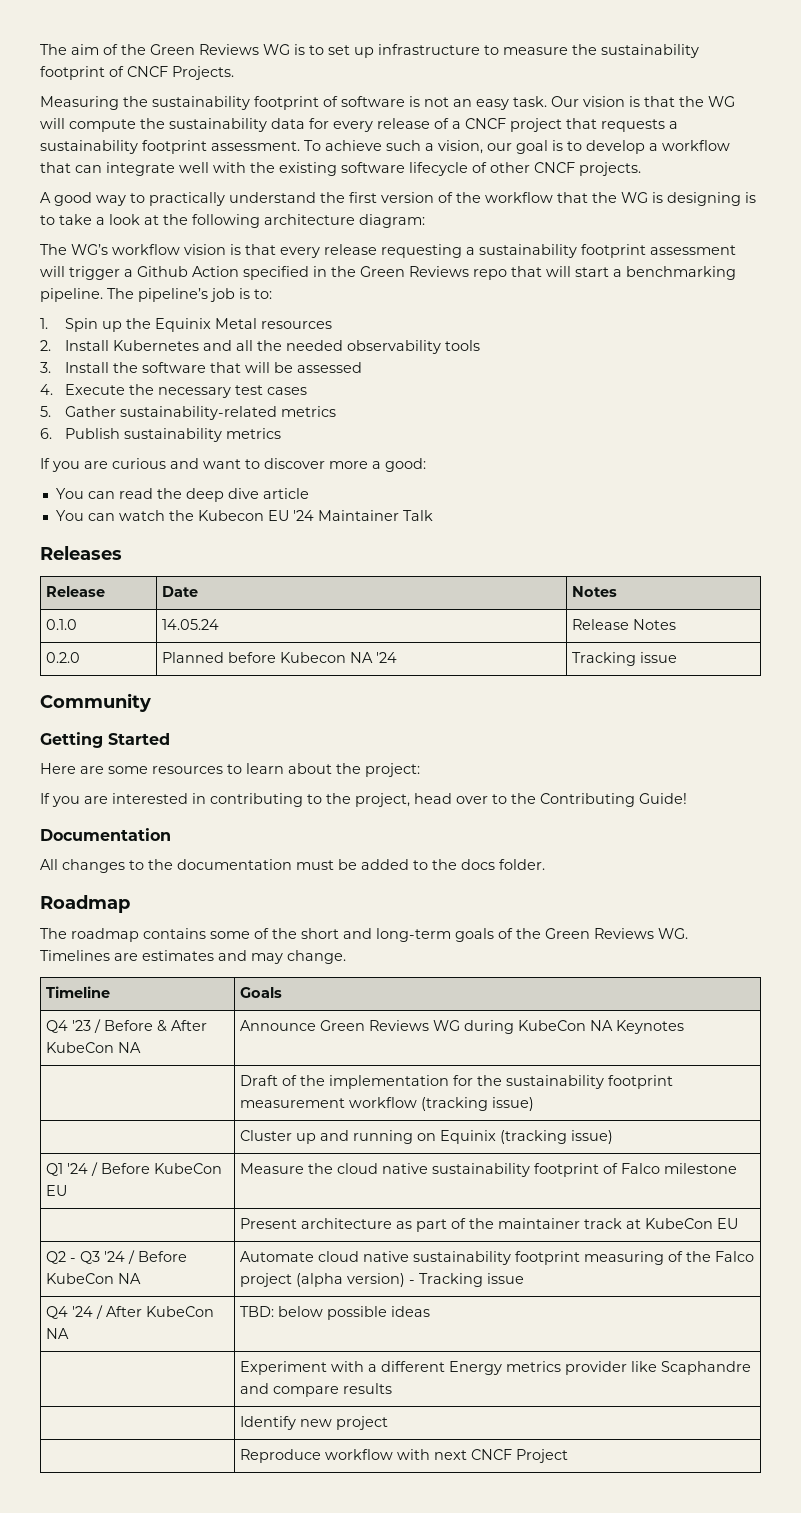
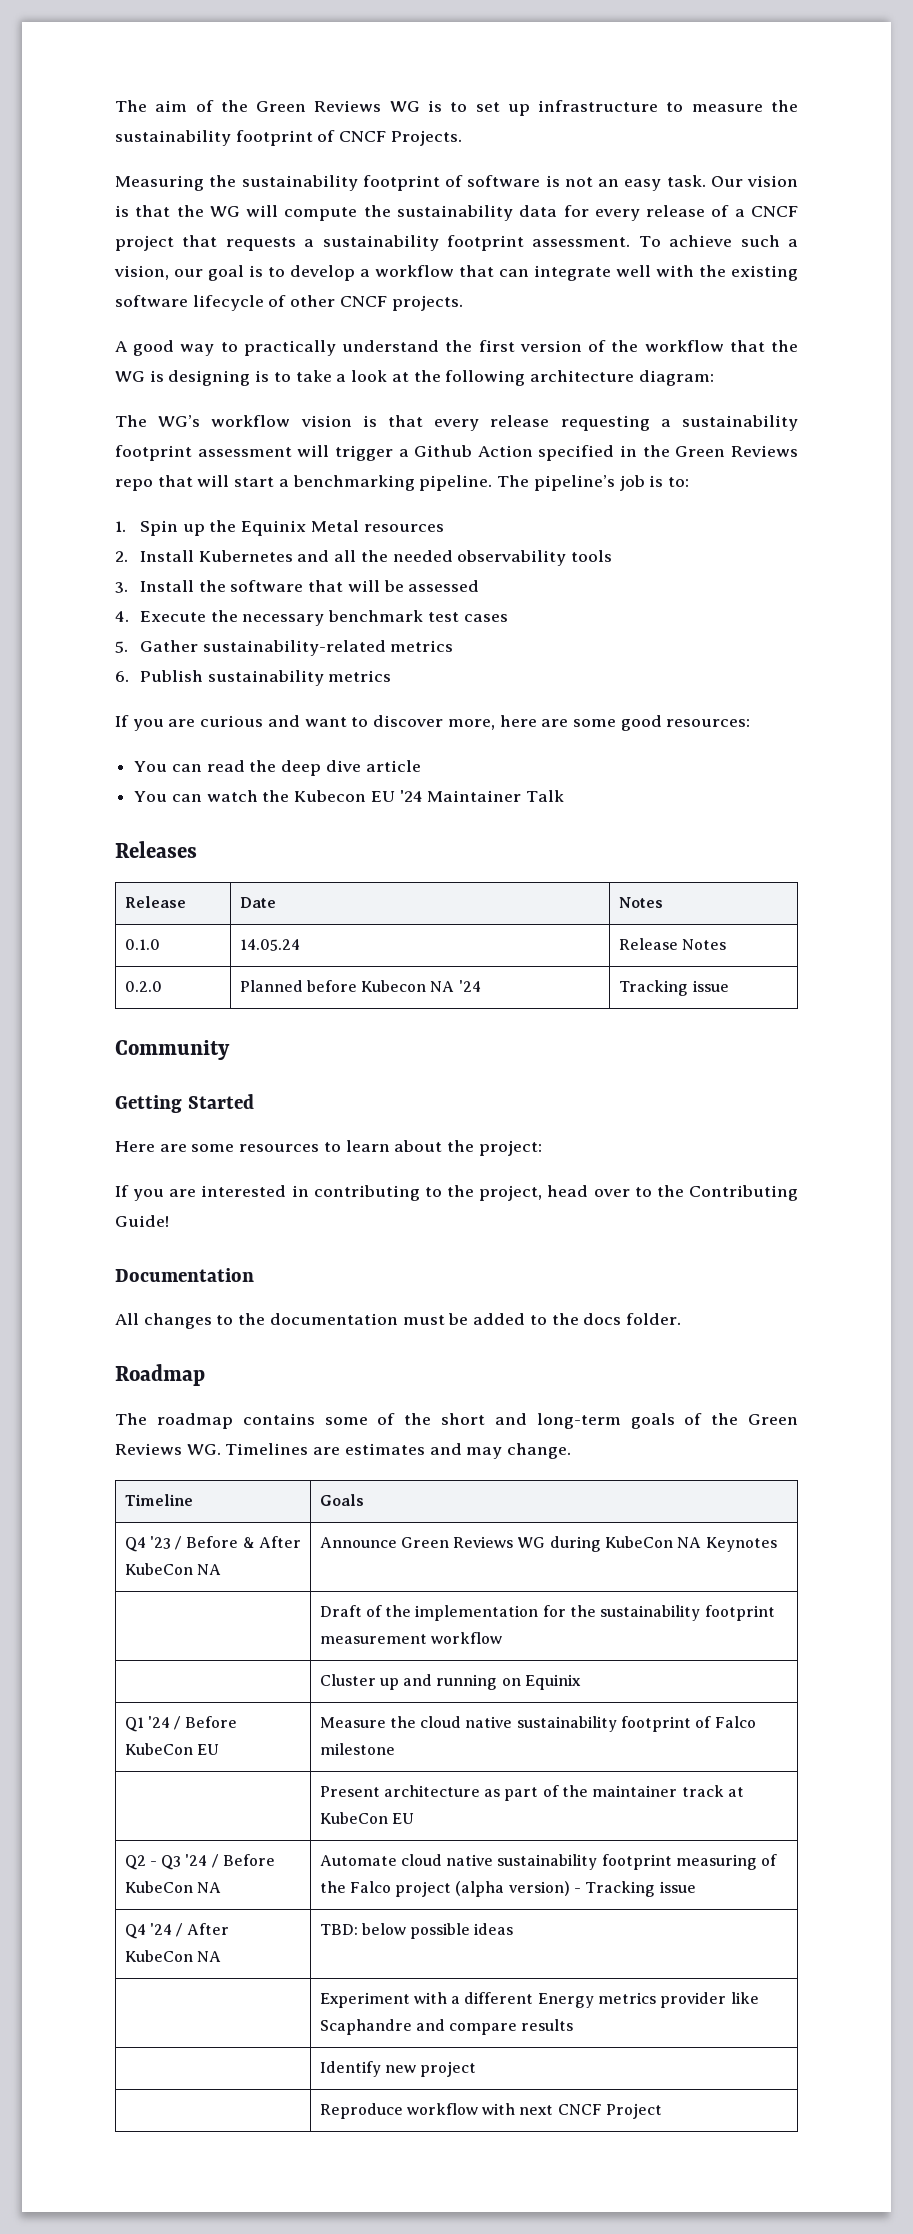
- 4. Execute the necessary test cases
+ 4. Execute the necessary benchmark test cases
- If you are curious and want to discover more a good:
+ If you are curious and want to discover more, here are some good resources:
- | Draft of the implementation for the sustainability footprint measurement workflow (tracking issue)
+ | Draft of the implementation for the sustainability footprint measurement workflow
- | Cluster up and running on Equinix (tracking issue)
+ | Cluster up and running on Equinix

